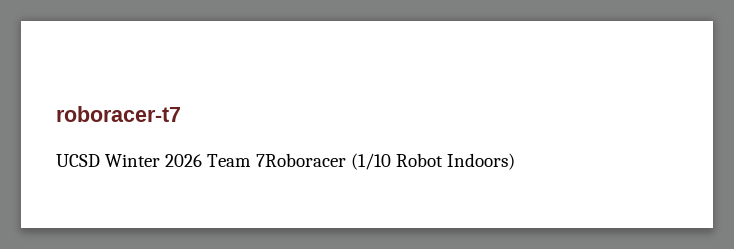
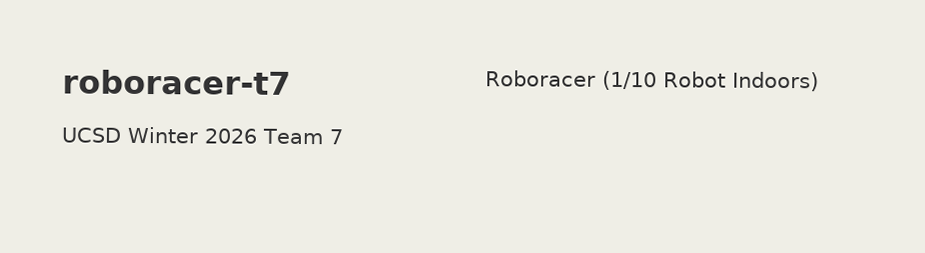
- UCSD Winter 2026 Team 7Roboracer (1/10 Robot Indoors)
+ UCSD Winter 2026 Team 7 Roboracer (1/10 Robot Indoors)

